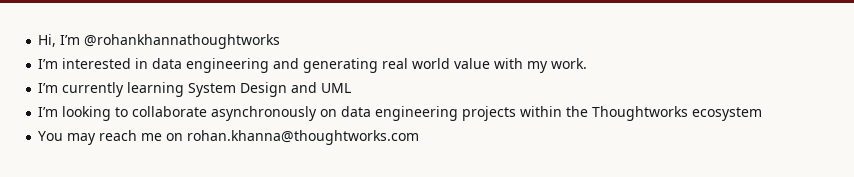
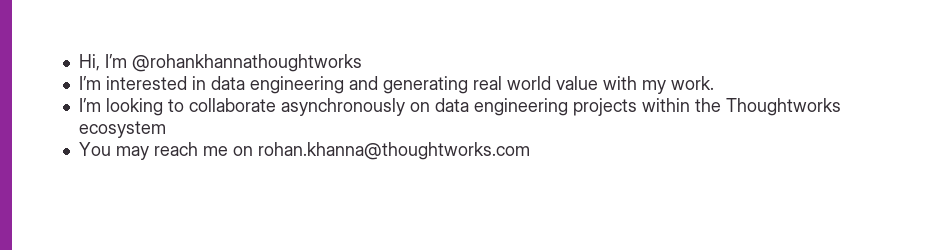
- I’m currently learning System Design and UML

